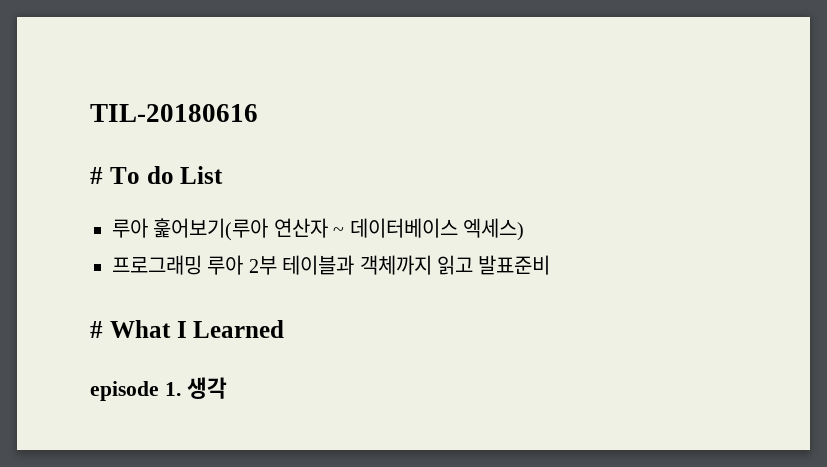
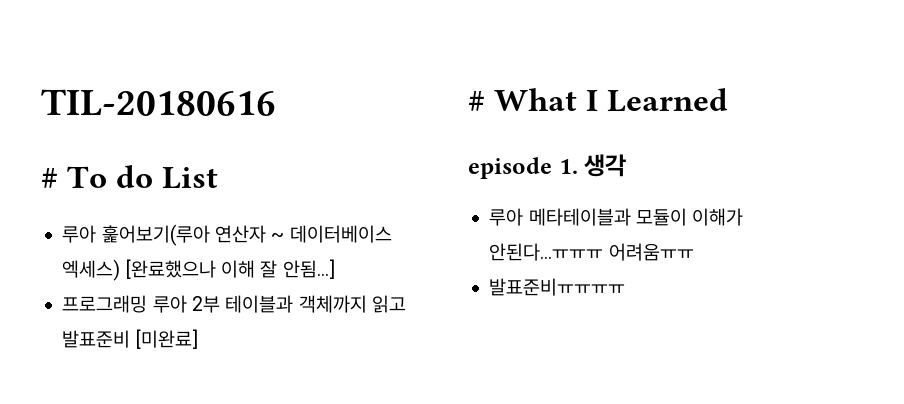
- 루아 훑어보기(루아 연산자 ~ 데이터베이스 엑세스)
+ 루아 훑어보기(루아 연산자 ~ 데이터베이스 엑세스) [완료했으나 이해 잘 안됨...]
- 프로그래밍 루아 2부 테이블과 객체까지 읽고 발표준비
+ 프로그래밍 루아 2부 테이블과 객체까지 읽고 발표준비 [미완료]
+ 루아 메타테이블과 모듈이 이해가 안된다...ㅠㅠㅠ 어려움ㅠㅠ
+ 발표준비ㅠㅠㅠㅠ

